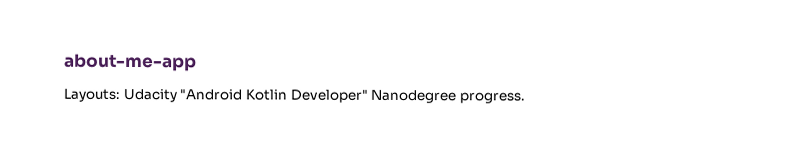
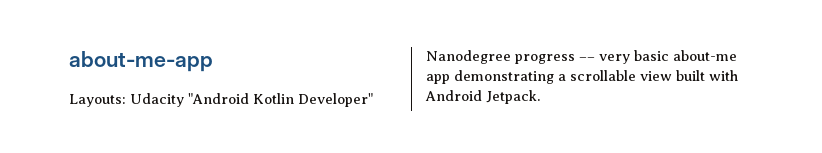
- Layouts: Udacity "Android Kotlin Developer" Nanodegree progress.
+ Layouts: Udacity "Android Kotlin Developer" Nanodegree progress –– very basic about-me app demonstrating a scrollable view built with Android Jetpack.

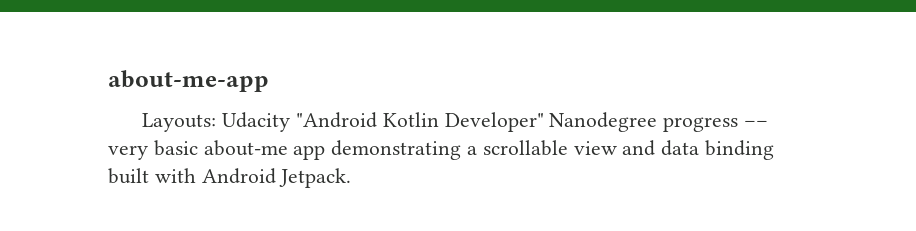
- Layouts: Udacity "Android Kotlin Developer" Nanodegree progress –– very basic about-me app demonstrating a scrollable view built with Android Jetpack.
+ Layouts: Udacity "Android Kotlin Developer" Nanodegree progress –– very basic about-me app demonstrating a scrollable view and data binding built with Android Jetpack.

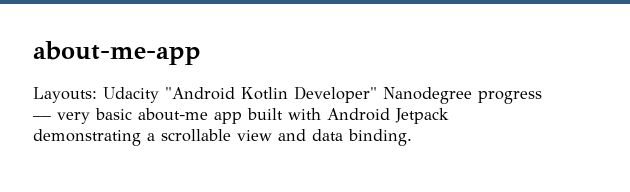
- Layouts: Udacity "Android Kotlin Developer" Nanodegree progress –– very basic about-me app demonstrating a scrollable view and data binding built with Android Jetpack.
+ Layouts: Udacity "Android Kotlin Developer" Nanodegree progress –– very basic about-me app built with Android Jetpack demonstrating a scrollable view and data binding.

